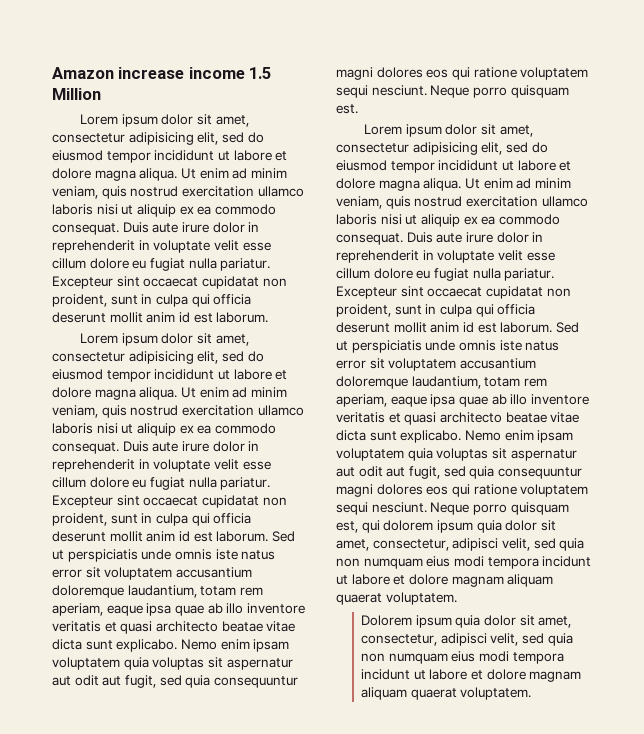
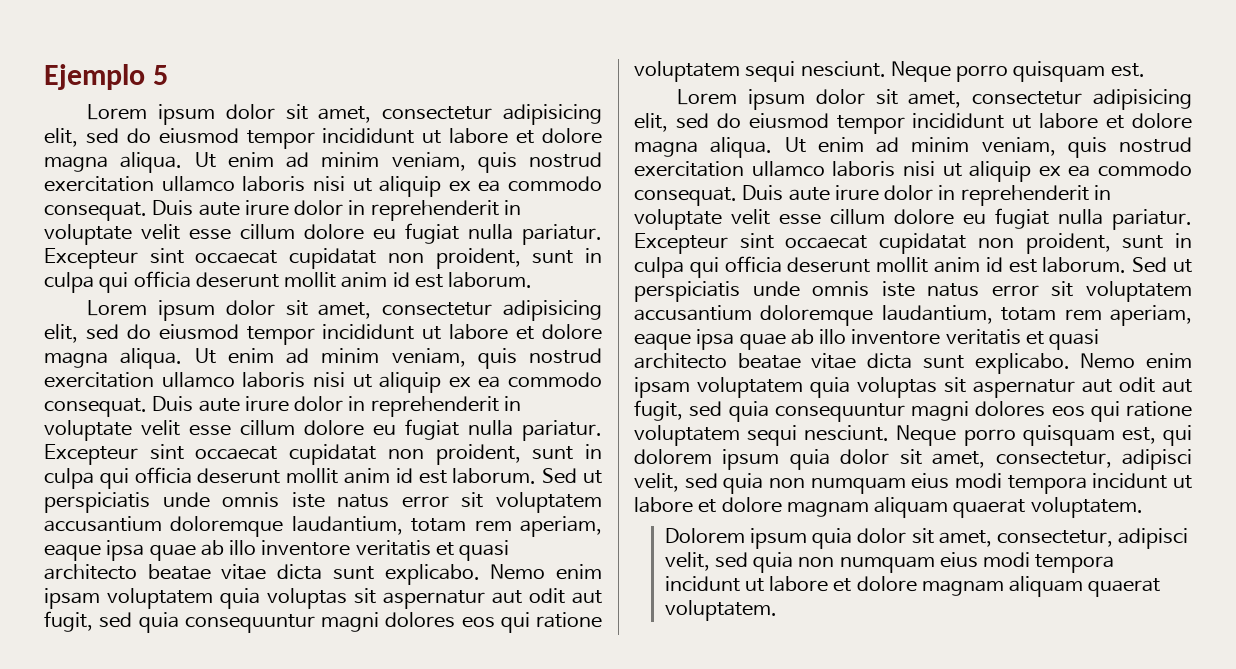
- Amazon increase income 1.5 Million
+ Ejemplo 5

